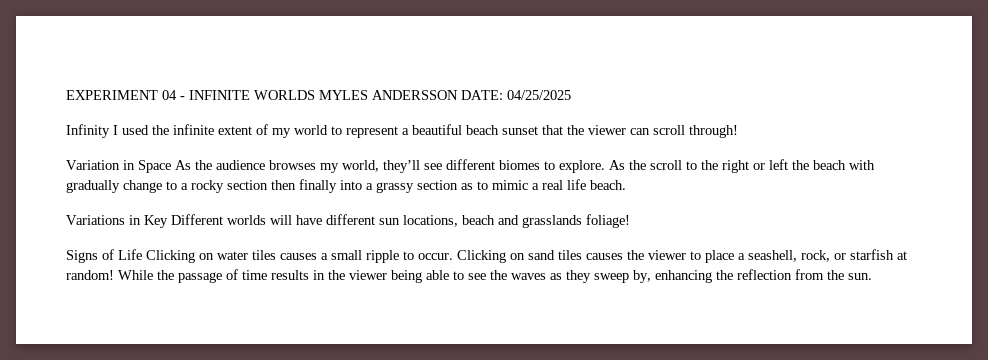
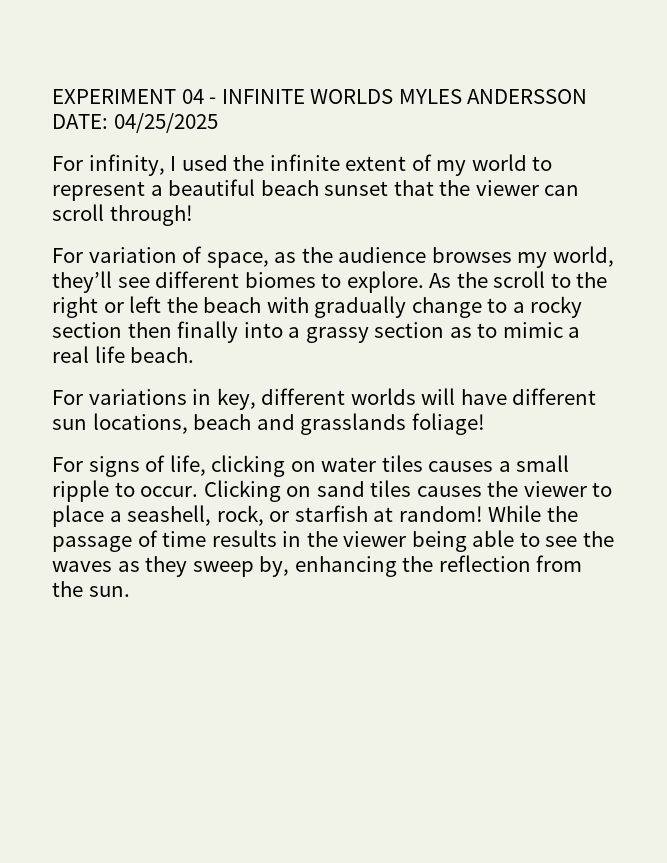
- Infinity I used the infinite extent of my world to represent a beautiful beach sunset that the viewer can scroll through!
+ For infinity, I used the infinite extent of my world to represent a beautiful beach sunset that the viewer can scroll through!
- Variation in Space As the audience browses my world, they’ll see different biomes to explore.
+ For variation of space, as the audience browses my world, they’ll see different biomes to explore.
- Variations in Key Different worlds will have different sun locations, beach and grasslands foliage!
+ For variations in key, different worlds will have different sun locations, beach and grasslands foliage!
- Signs of Life Clicking on water tiles causes a small ripple to occur.
+ For signs of life, clicking on water tiles causes a small ripple to occur.

